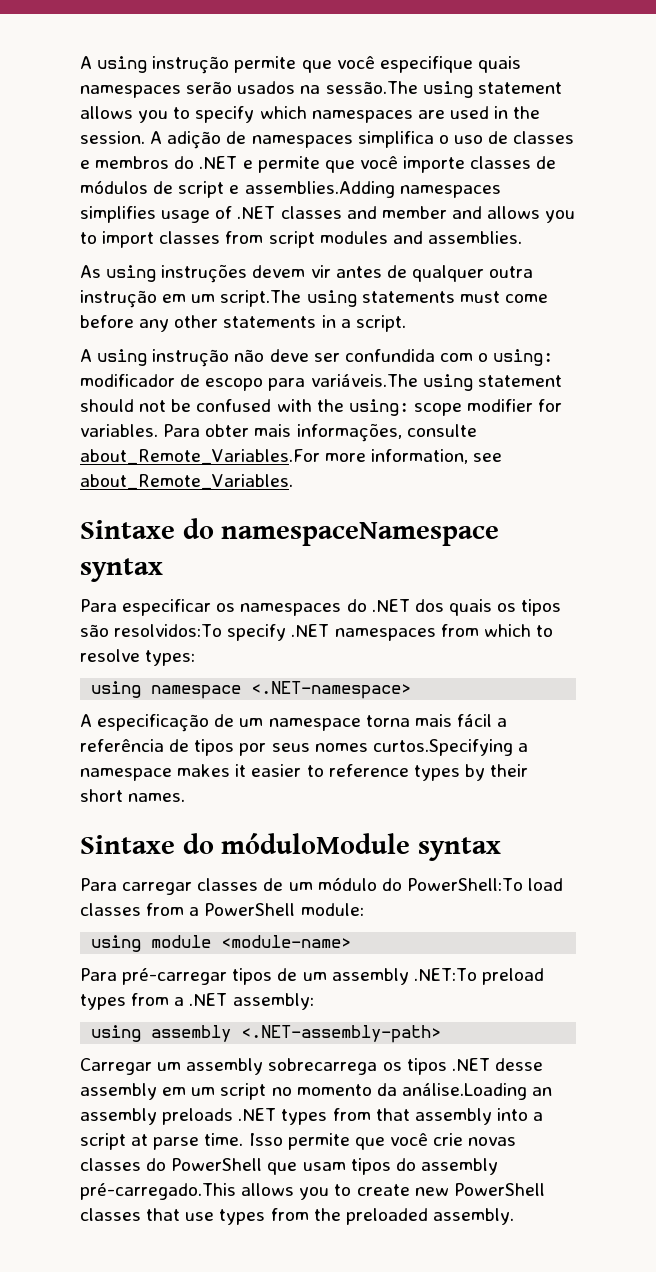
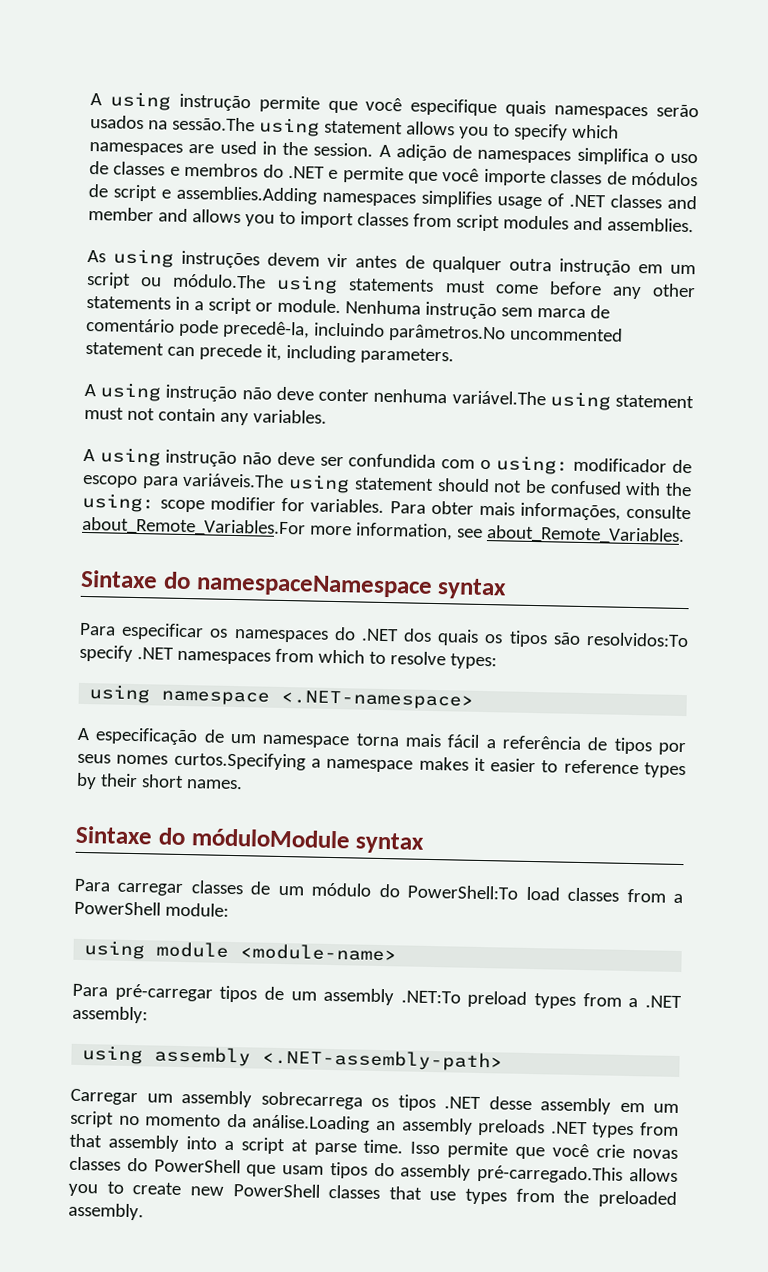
- As using instruções devem vir antes de qualquer outra instrução em um script.The using statements must come before any other statements in a script.
+ As using instruções devem vir antes de qualquer outra instrução em um script ou módulo.The using statements must come before any other statements in a script or module. Nenhuma instrução sem marca de comentário pode precedê-la, incluindo parâmetros.No uncommented statement can precede it, including parameters.
+ A using instrução não deve conter nenhuma variável.The using statement must not contain any variables.

